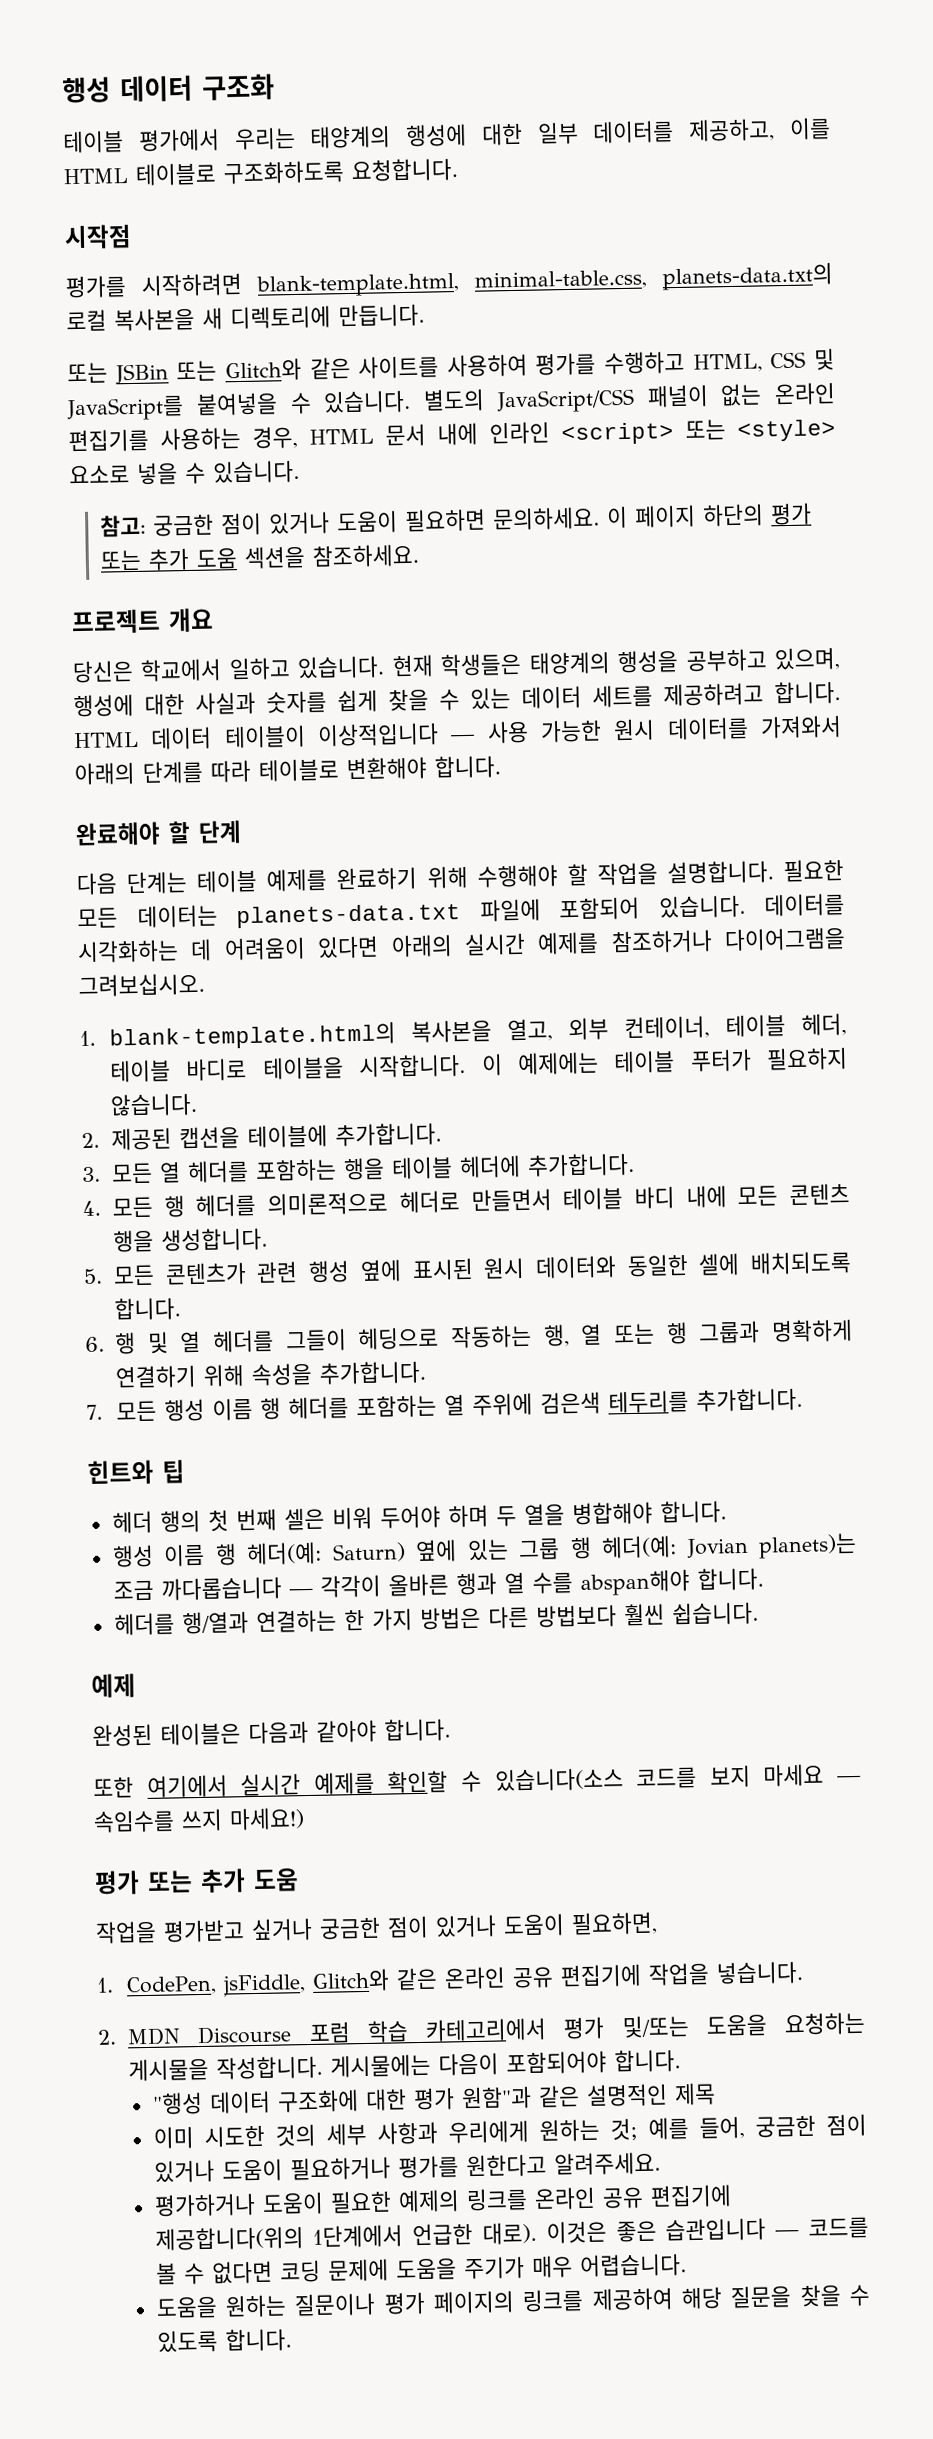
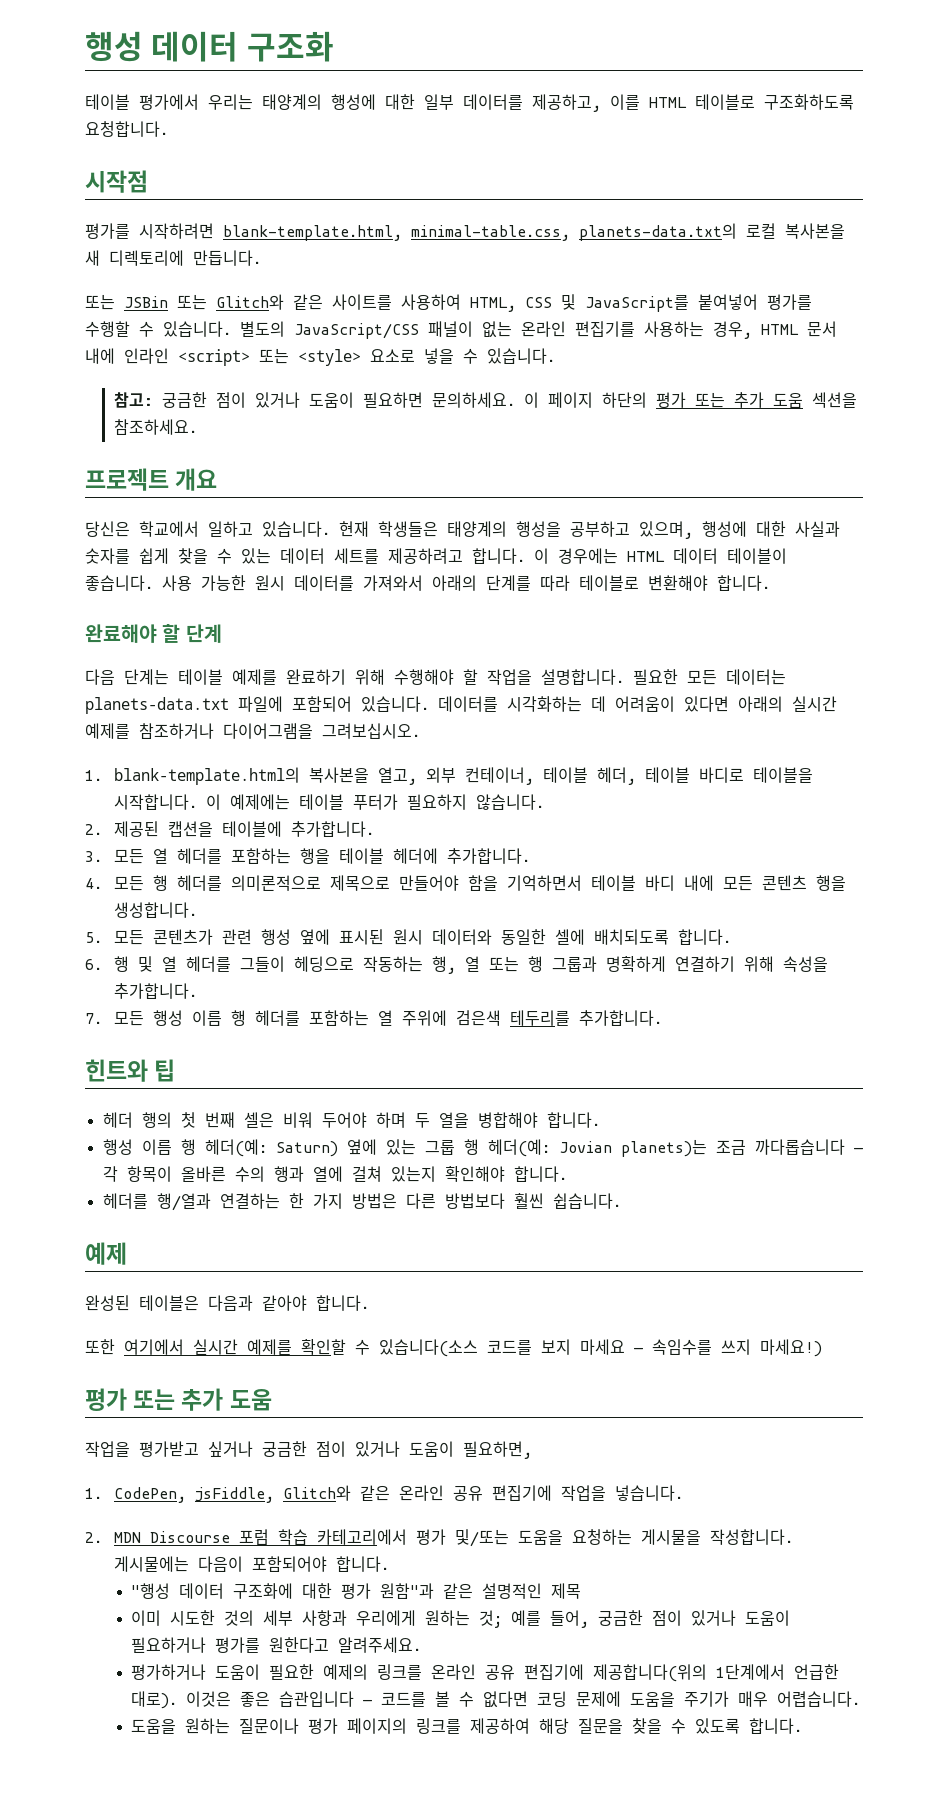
- 또는 JSBin 또는 Glitch와 같은 사이트를 사용하여 평가를 수행하고 HTML, CSS 및 JavaScript를 붙여넣을 수 있습니다.
+ 또는 JSBin 또는 Glitch와 같은 사이트를 사용하여 HTML, CSS 및 JavaScript를 붙여넣어 평가를 수행할 수 있습니다.
- HTML 데이터 테이블이 이상적입니다 — 사용 가능한 원시 데이터를 가져와서 아래의 단계를 따라 테이블로 변환해야 합니다.
+ 이 경우에는 HTML 데이터 테이블이 좋습니다. 사용 가능한 원시 데이터를 가져와서 아래의 단계를 따라 테이블로 변환해야 합니다.
- 4. 모든 행 헤더를 의미론적으로 헤더로 만들면서 테이블 바디 내에 모든 콘텐츠 행을 생성합니다.
+ 4. 모든 행 헤더를 의미론적으로 제목으로 만들어야 함을 기억하면서 테이블 바디 내에 모든 콘텐츠 행을 생성합니다.
- 행성 이름 행 헤더(예: Saturn) 옆에 있는 그룹 행 헤더(예: Jovian planets)는 조금 까다롭습니다 — 각각이 올바른 행과 열 수를 abspan해야 합니다.
+ 행성 이름 행 헤더(예: Saturn) 옆에 있는 그룹 행 헤더(예: Jovian planets)는 조금 까다롭습니다 — 각 항목이 올바른 수의 행과 열에 걸쳐 있는지 확인해야 합니다.

